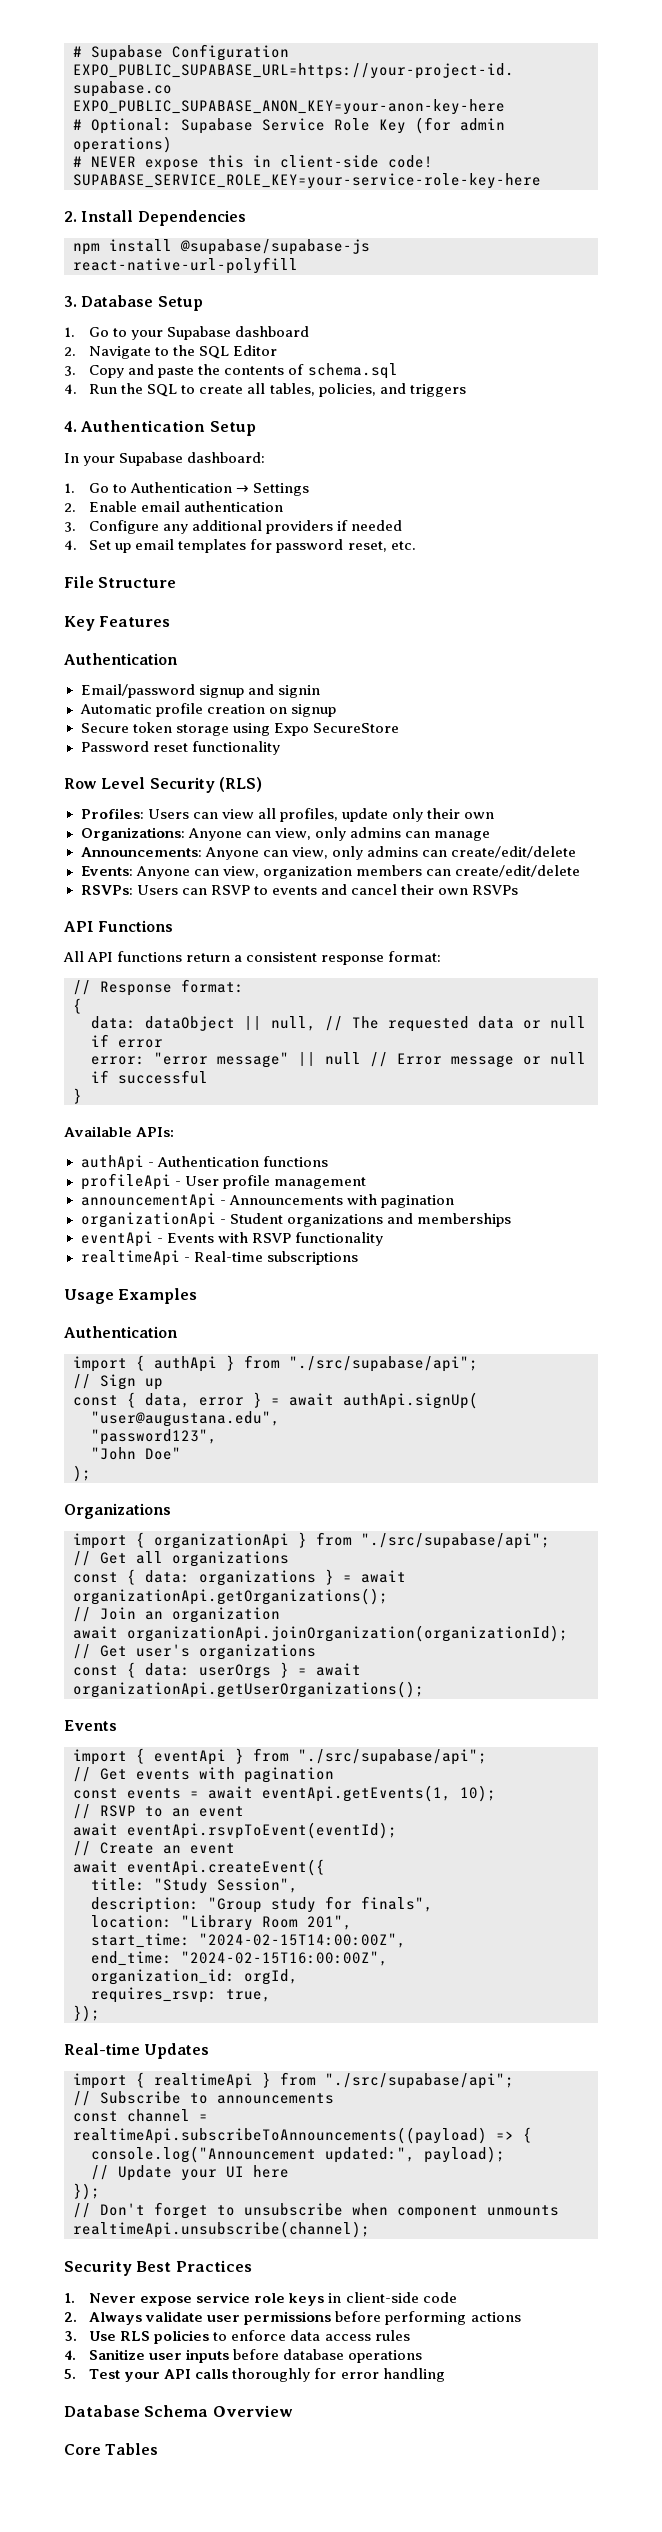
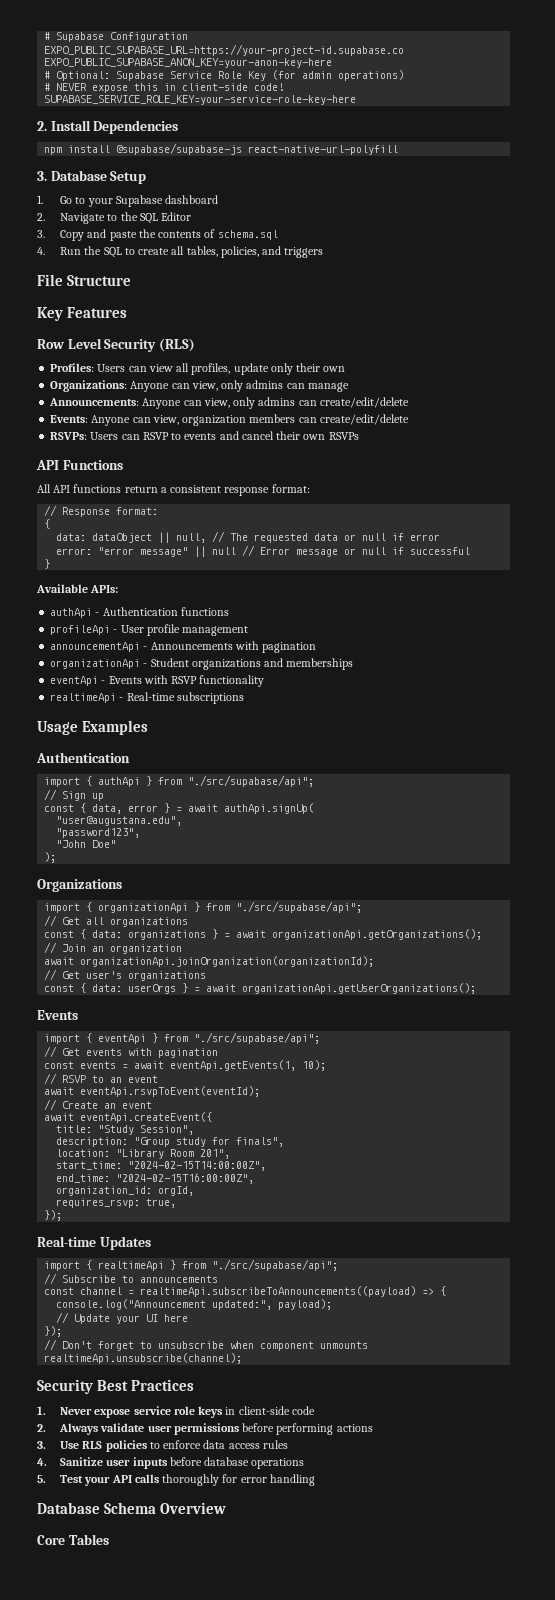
- 4. Authentication Setup
- In your Supabase dashboard:
- 1. Go to Authentication → Settings
- 2. Enable email authentication
- 3. Configure any additional providers if needed
- 4. Set up email templates for password reset, etc.
  File Structure
  Key Features
- Authentication
- Email/password signup and signin
- Automatic profile creation on signup
- Secure token storage using Expo SecureStore
- Password reset functionality

